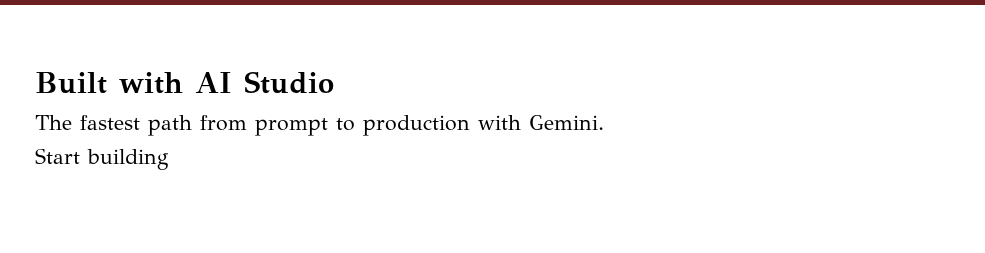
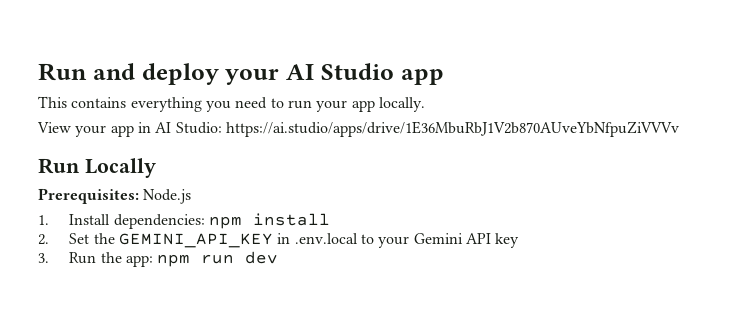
- Built with AI Studio
- The fastest path from prompt to production with Gemini.
- Start building
+ Run and deploy your AI Studio app
+ This contains everything you need to run your app locally.
+ View your app in AI Studio: https://ai.studio/apps/drive/1E36MbuRbJ1V2b870AUveYbNfpuZiVVVv
+ Run Locally
+ Prerequisites: Node.js
+ 1. Install dependencies: npm install
+ 2. Set the GEMINI_API_KEY in .env.local to your Gemini API key
+ 3. Run the app: npm run dev

